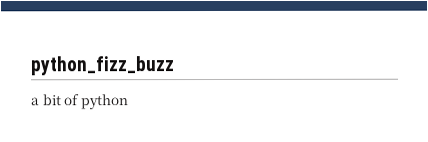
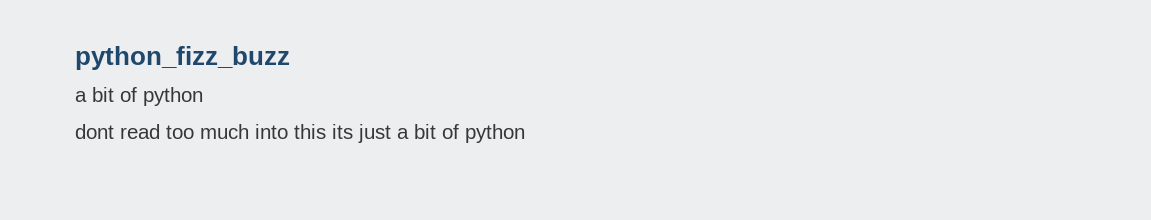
+ dont read too much into this its just a bit of python

